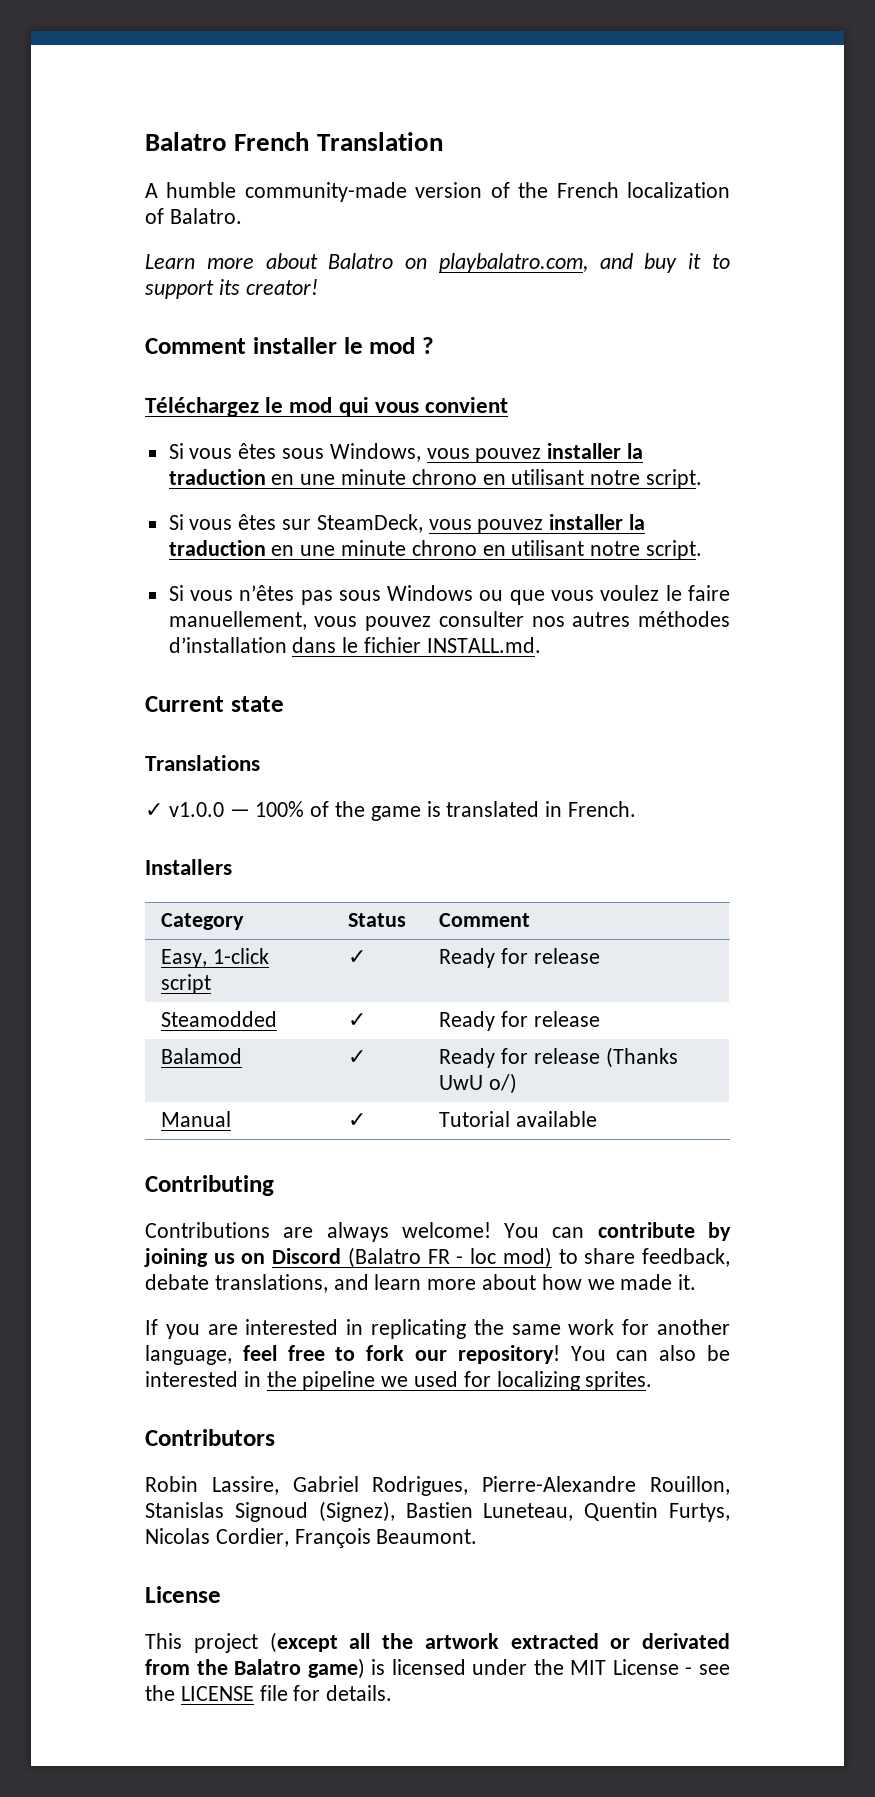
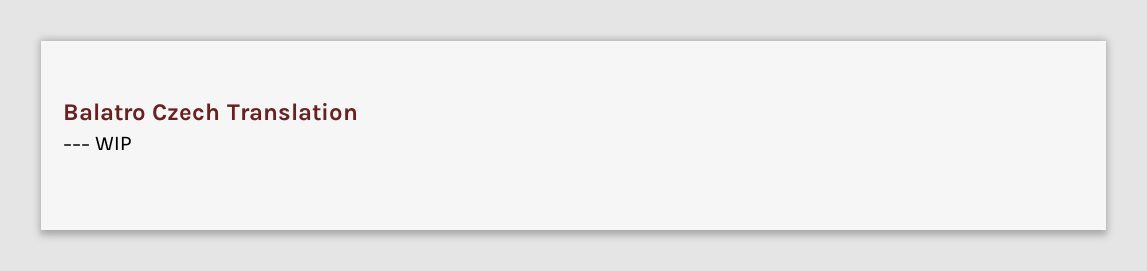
- Balatro French Translation
+ Balatro Czech Translation
- A humble community-made version of the French localization of Balatro.
- Learn more about Balatro on playbalatro.com, and buy it to support its creator!
- Comment installer le mod ?
- Téléchargez le mod qui vous convient
- Si vous êtes sous Windows, vous pouvez installer la traduction en une minute chrono en utilisant notre script.
- Si vous êtes sur SteamDeck, vous pouvez installer la traduction en une minute chrono en utilisant notre script.
- Si vous n’êtes pas sous Windows ou que vous voulez le faire manuellement, vous pouvez consulter nos autres méthodes d’installation dans le fichier INSTALL.md.
- Current state
- Translations
- ✓ v1.0.0 — 100% of the game is translated in French.
- Installers
- Category | Status | Comment
- Easy, 1-click script | ✓ | Ready for release
- Steamodded | ✓ | Ready for release
- Balamod | ✓ | Ready for release (Thanks UwU o/)
- Manual | ✓ | Tutorial available
- Contributing
- Contributions are always welcome! You can contribute by joining us on Discord (Balatro FR - loc mod) to share feedback, debate translations, and learn more about how we made it.
- If you are interested in replicating the same work for another language, feel free to fork our repository! You can also be interested in the pipeline we used for localizing sprites.
- Contributors
- Robin Lassire, Gabriel Rodrigues, Pierre-Alexandre Rouillon, Stanislas Signoud (Signez), Bastien Luneteau, Quentin Furtys, Nicolas Cordier, François Beaumont.
- License
- This project (except all the artwork extracted or derivated from the Balatro game) is licensed under the MIT License - see the LICENSE file for details.
+ --- WIP

